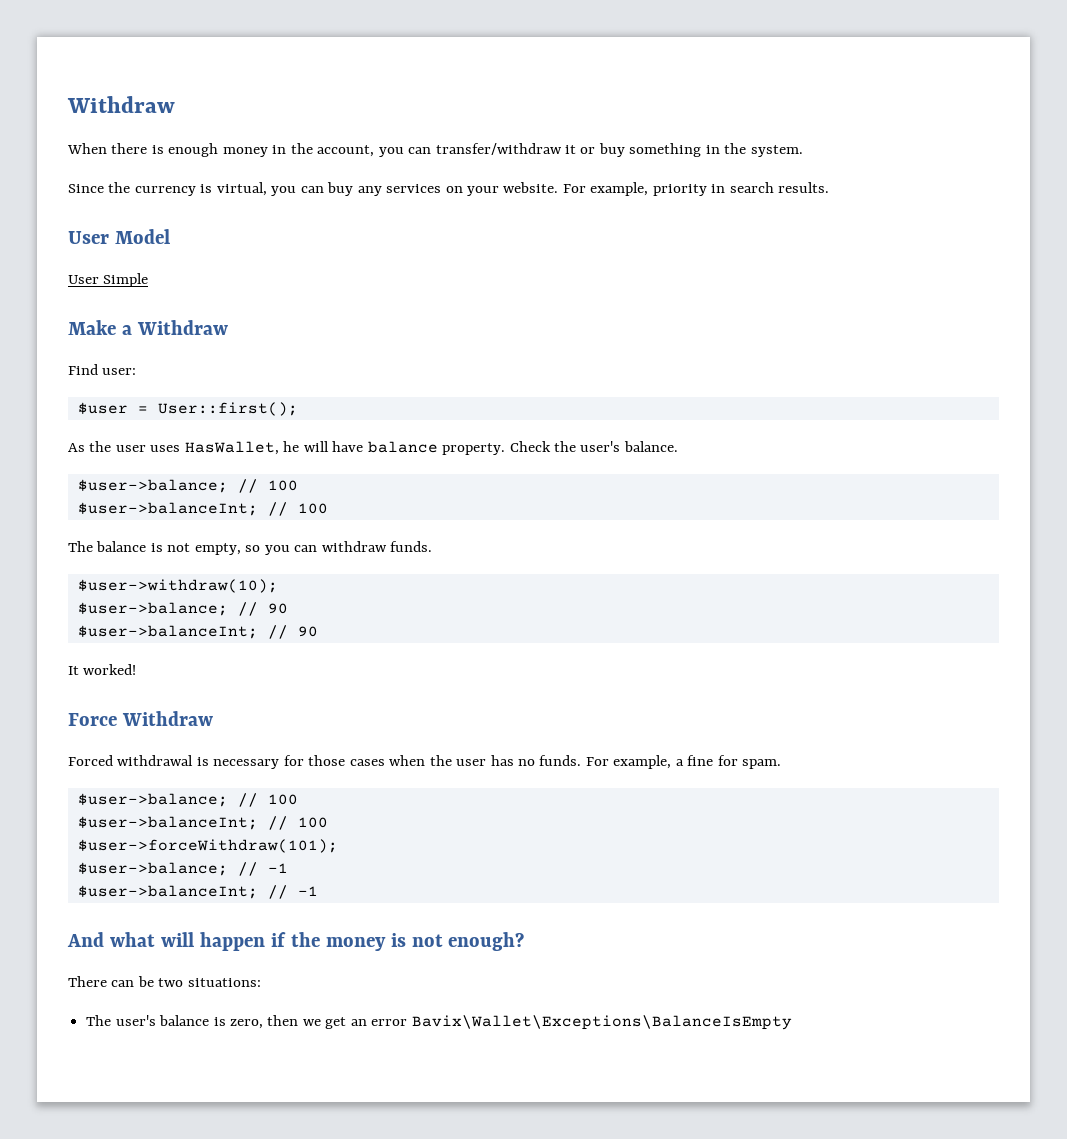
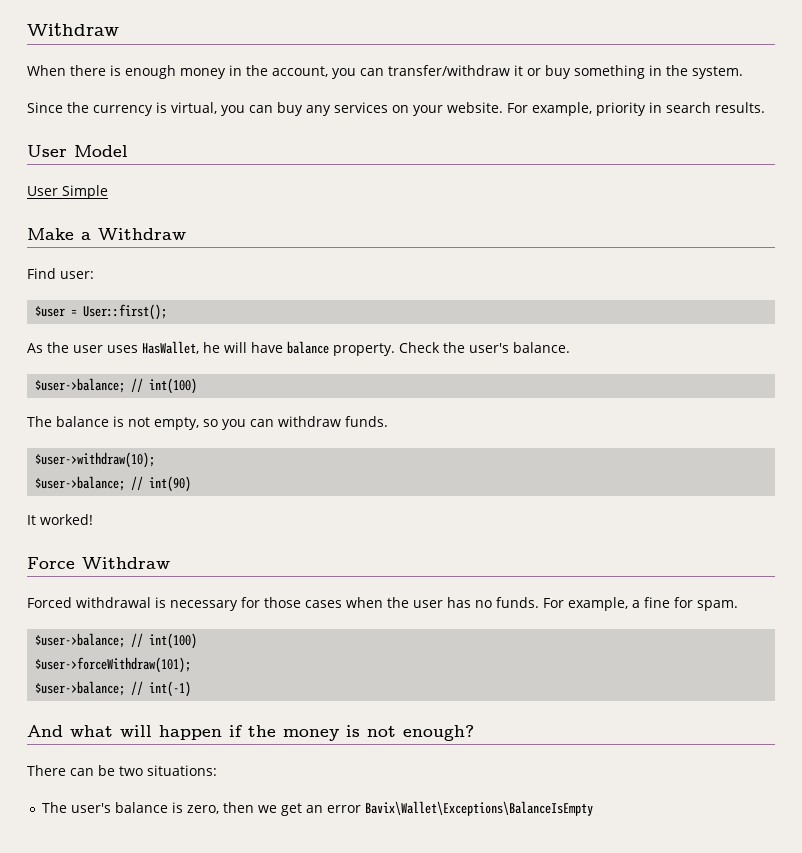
  Check the user's balance.
- $user->balance; // 100
- $user->balanceInt; // 100
+ $user->balance; // int(100)
- $user->balance; // 90
- $user->balanceInt; // 90
+ $user->balance; // int(90)
  For example, a fine for spam.
- $user->balance; // 100
- $user->balanceInt; // 100
+ $user->balance; // int(100)
- $user->balance; // -1
- $user->balanceInt; // -1
+ $user->balance; // int(-1)

